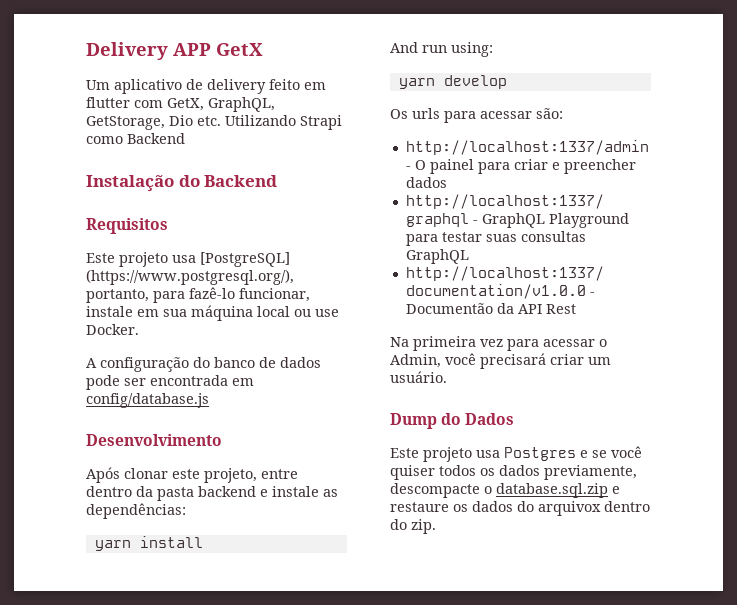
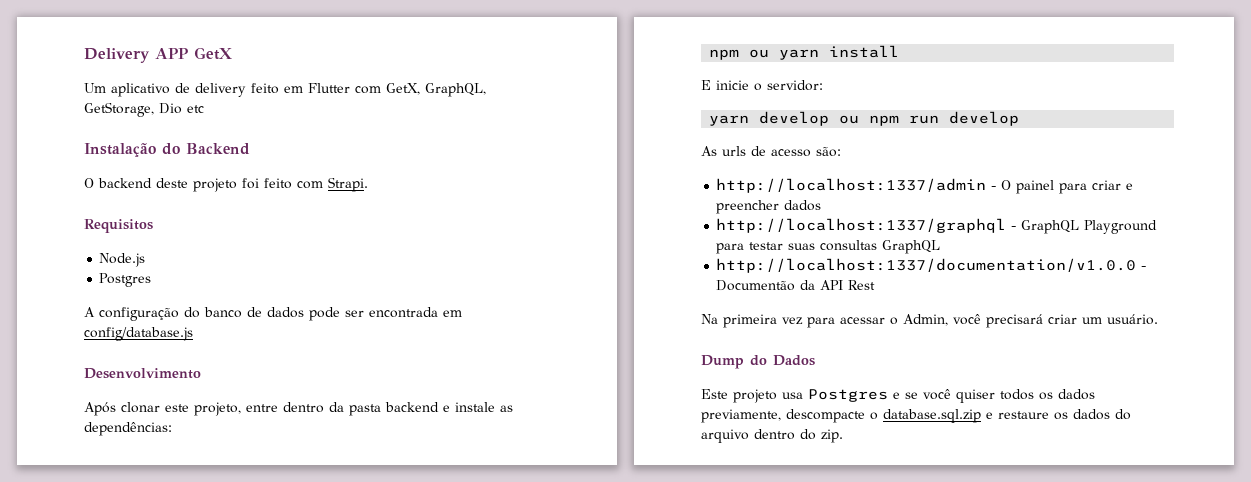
- Um aplicativo de delivery feito em flutter com GetX, GraphQL, GetStorage, Dio etc. Utilizando Strapi como Backend
+ Um aplicativo de delivery feito em Flutter com GetX, GraphQL, GetStorage, Dio etc
  Instalação do Backend
+ O backend deste projeto foi feito com Strapi.
  Requisitos
- Este projeto usa [PostgreSQL] (https://www.postgresql.org/), portanto, para fazê-lo funcionar, instale em sua máquina local ou use Docker.
+ Node.js
+ Postgres
- yarn install
+ npm ou yarn install
- And run using:
- yarn develop
- Os urls para acessar são:
+ E inicie o servidor:
+ yarn develop ou npm run develop
+ As urls de acesso são:
- Este projeto usa Postgres e se você quiser todos os dados previamente, descompacte o database.sql.zip e restaure os dados do arquivox dentro do zip.
+ Este projeto usa Postgres e se você quiser todos os dados previamente, descompacte o database.sql.zip e restaure os dados do arquivo dentro do zip.

